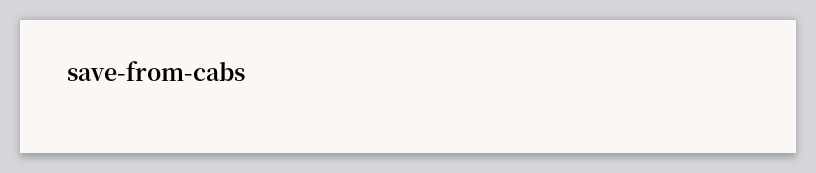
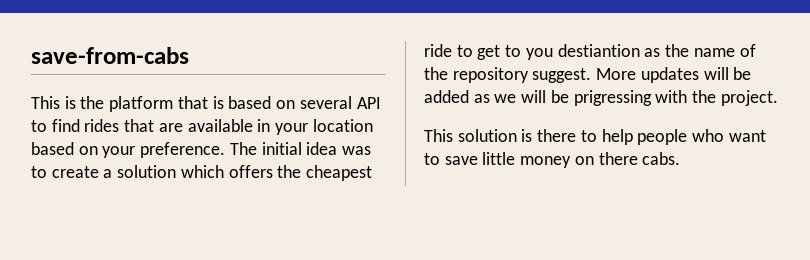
+ This is the platform that is based on several API to find rides that are available in your location based on your preference. The initial idea was to create a solution which offers the cheapest ride to get to you destiantion as the name of the repository suggest. More updates will be added as we will be prigressing with the project.
+ This solution is there to help people who want to save little money on there cabs.

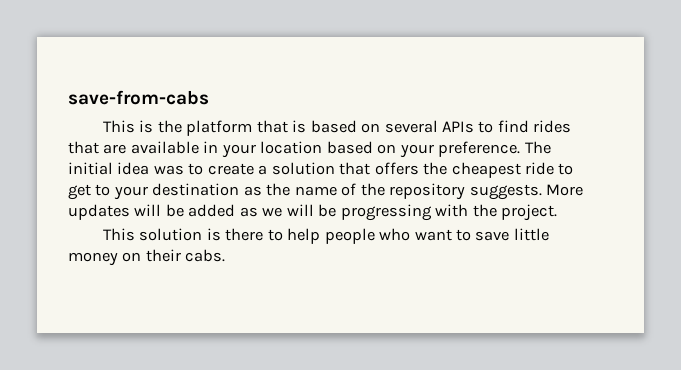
- This is the platform that is based on several API to find rides that are available in your location based on your preference.
+ This is the platform that is based on several APIs to find rides that are available in your location based on your preference.
- The initial idea was to create a solution which offers the cheapest ride to get to you destiantion as the name of the repository suggest.
+ The initial idea was to create a solution that offers the cheapest ride to get to your destination as the name of the repository suggests.
- More updates will be added as we will be prigressing with the project.
+ More updates will be added as we will be progressing with the project.
- This solution is there to help people who want to save little money on there cabs.
+ This solution is there to help people who want to save little money on their cabs.

